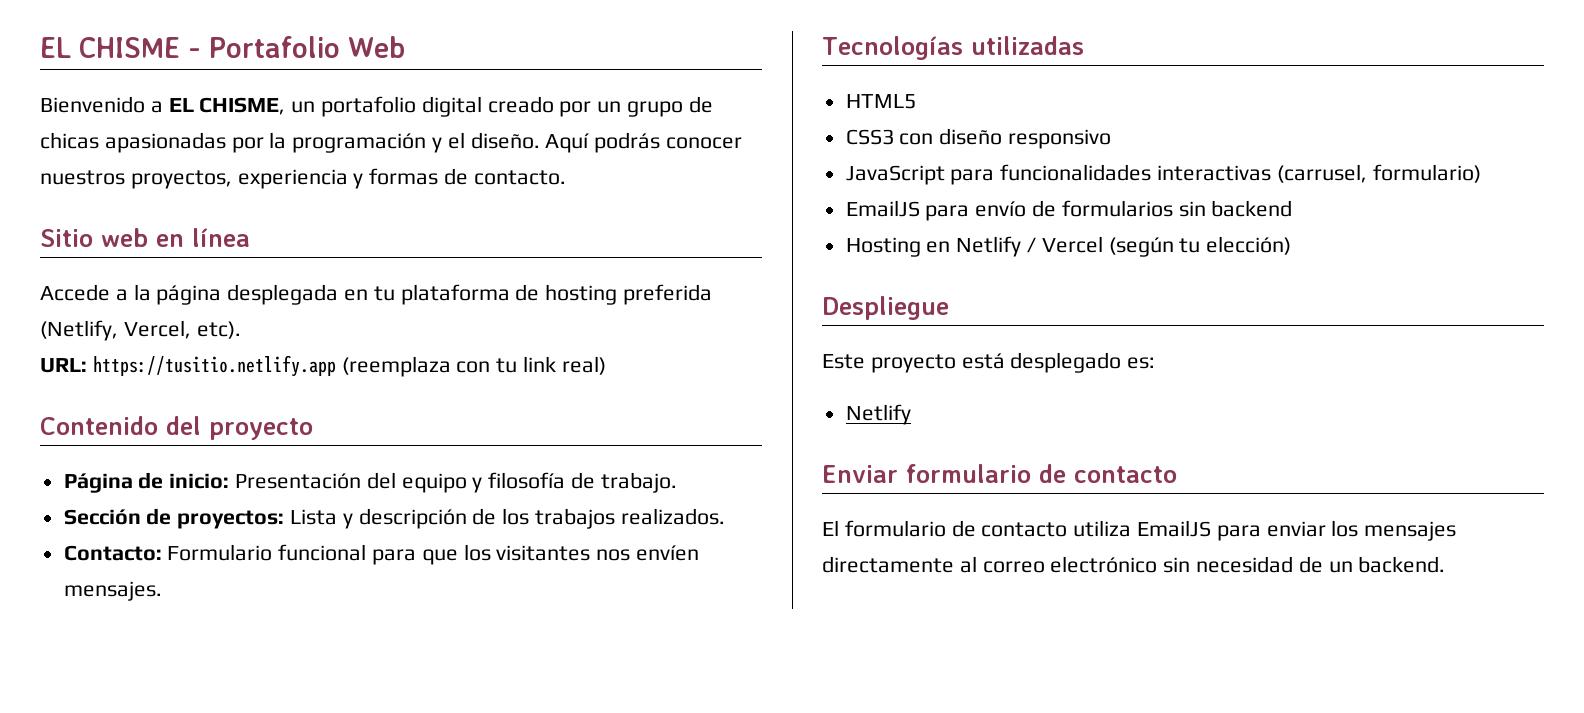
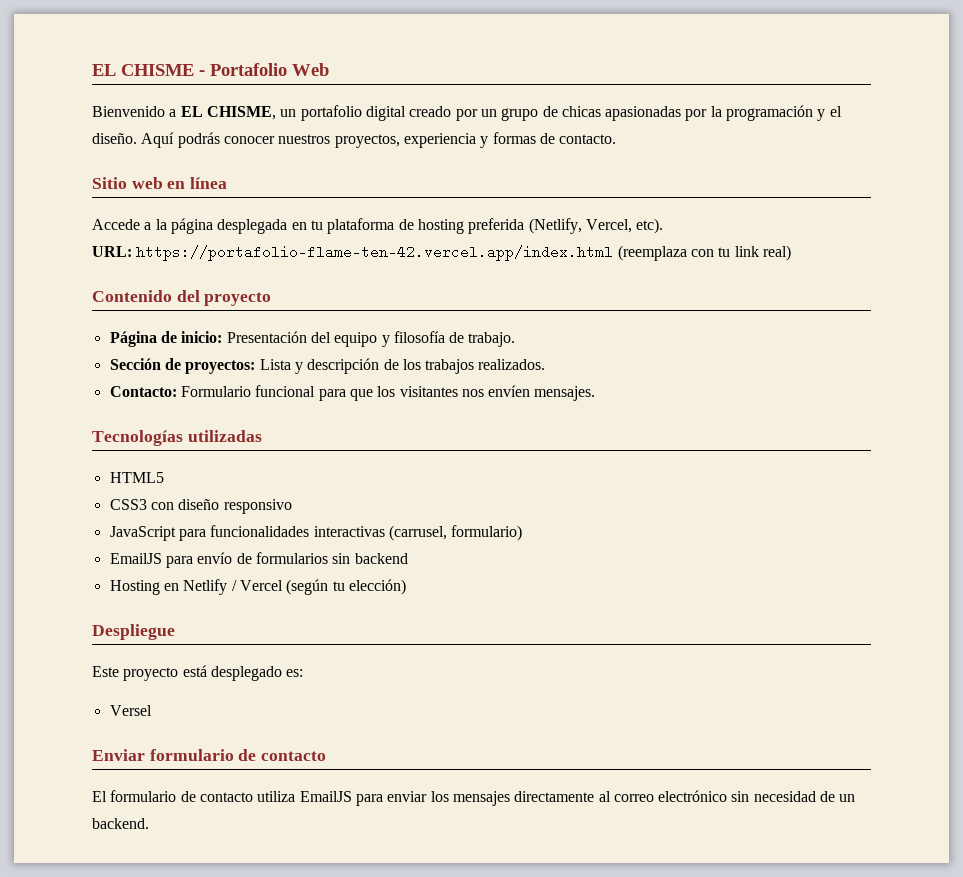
- URL: https://tusitio.netlify.app (reemplaza con tu link real)
+ URL: https://portafolio-flame-ten-42.vercel.app/index.html (reemplaza con tu link real)
  Este proyecto está desplegado es:
- Netlify
+ Versel

